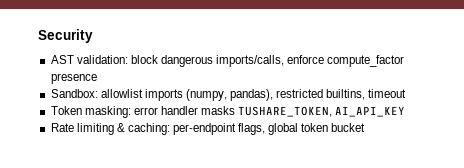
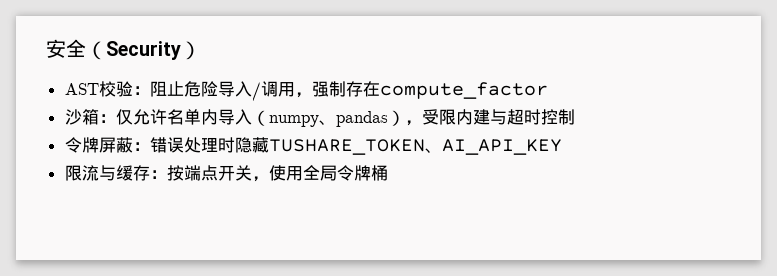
- Security
+ 安全（Security）
- AST validation: block dangerous imports/calls, enforce compute_factor presence
- Sandbox: allowlist imports (numpy, pandas), restricted builtins, timeout
- Token masking: error handler masks TUSHARE_TOKEN, AI_API_KEY
- Rate limiting & caching: per-endpoint flags, global token bucket
+ AST校验：阻止危险导入/调用，强制存在compute_factor
+ 沙箱：仅允许名单内导入（numpy、pandas），受限内建与超时控制
+ 令牌屏蔽：错误处理时隐藏TUSHARE_TOKEN、AI_API_KEY
+ 限流与缓存：按端点开关，使用全局令牌桶

